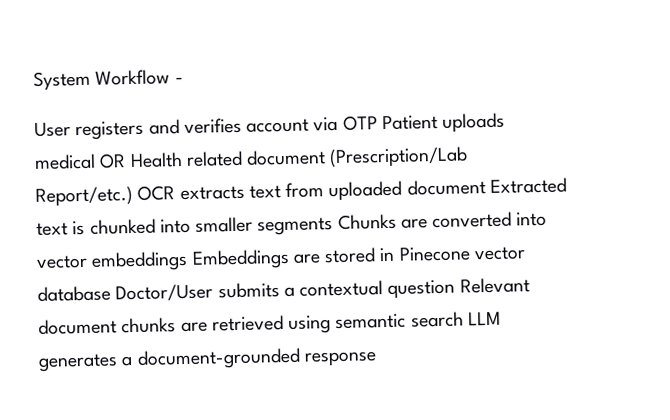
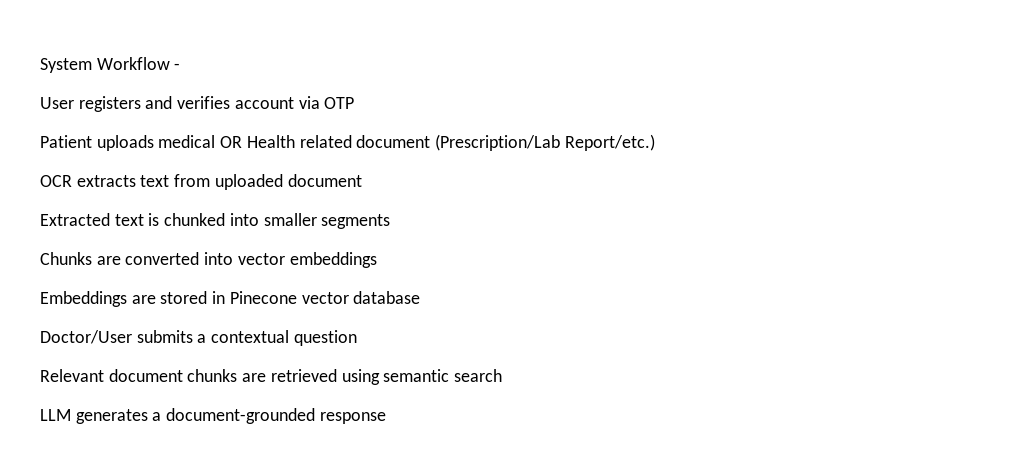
- User registers and verifies account via OTP Patient uploads medical OR Health related document (Prescription/Lab Report/etc.) OCR extracts text from uploaded document Extracted text is chunked into smaller segments Chunks are converted into vector embeddings Embeddings are stored in Pinecone vector database Doctor/User submits a contextual question Relevant document chunks are retrieved using semantic search LLM generates a document-grounded response
+ User registers and verifies account via OTP
+ Patient uploads medical OR Health related document (Prescription/Lab Report/etc.)
+ OCR extracts text from uploaded document
+ Extracted text is chunked into smaller segments
+ Chunks are converted into vector embeddings
+ Embeddings are stored in Pinecone vector database
+ Doctor/User submits a contextual question
+ Relevant document chunks are retrieved using semantic search
+ LLM generates a document-grounded response

